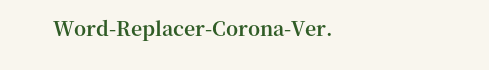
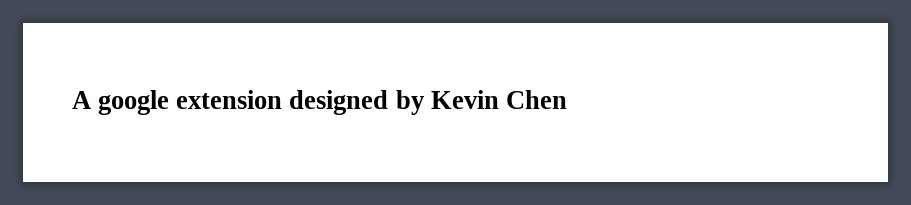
- Word-Replacer-Corona-Ver.
+ A google extension designed by Kevin Chen

